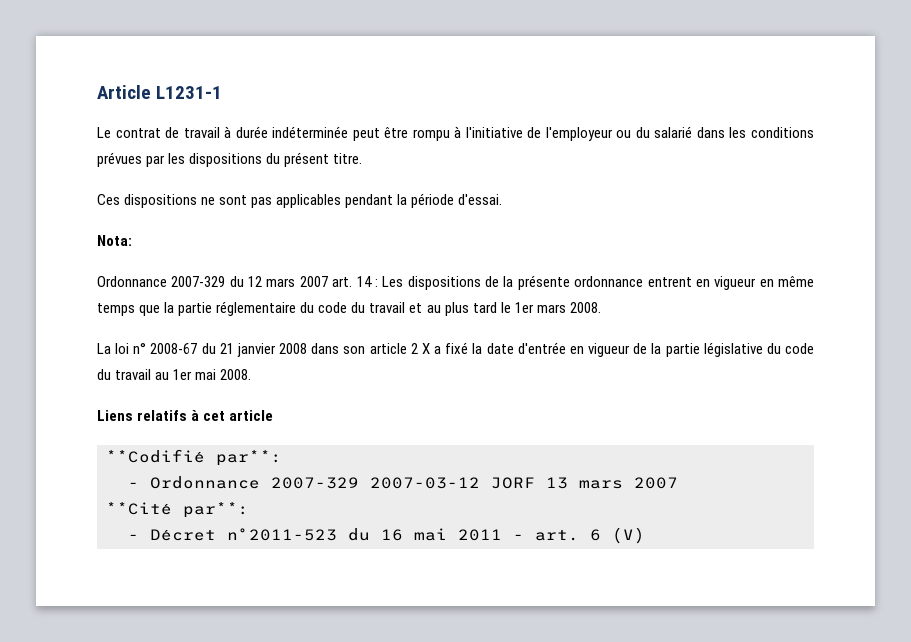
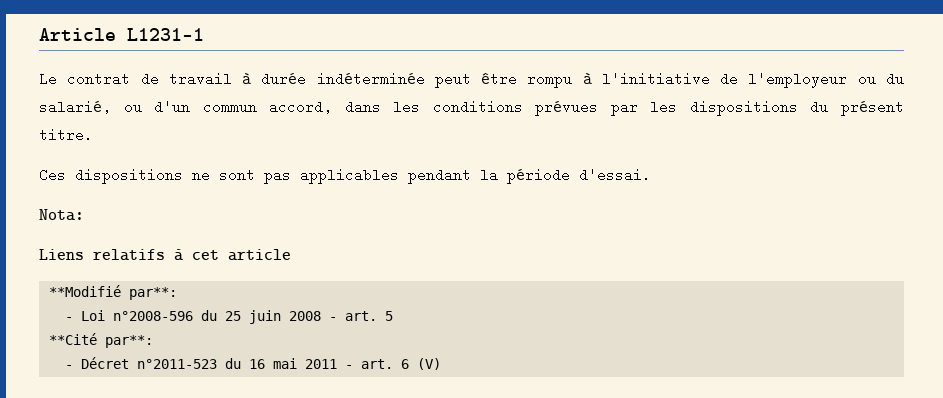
- Le contrat de travail à durée indéterminée peut être rompu à l'initiative de l'employeur ou du salarié dans les conditions prévues par les dispositions du présent titre.
+ Le contrat de travail à durée indéterminée peut être rompu à l'initiative de l'employeur ou du salarié, ou d'un commun accord, dans les conditions prévues par les dispositions du présent titre.
- Ordonnance 2007-329 du 12 mars 2007 art. 14 : Les dispositions de la présente ordonnance entrent en vigueur en même temps que la partie réglementaire du code du travail et au plus tard le 1er mars 2008.
- La loi n° 2008-67 du 21 janvier 2008 dans son article 2 X a fixé la date d'entrée en vigueur de la partie législative du code du travail au 1er mai 2008.
- **Codifié par**:
- - Ordonnance 2007-329 2007-03-12 JORF 13 mars 2007
+ **Modifié par**:
+ - Loi n°2008-596 du 25 juin 2008 - art. 5

